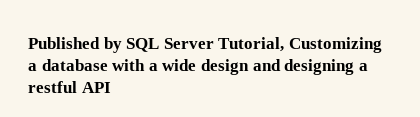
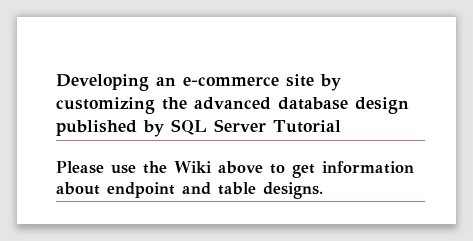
- Published by SQL Server Tutorial, Customizing a database with a wide design and designing a restful API
+ Developing an e-commerce site by customizing the advanced database design published by SQL Server Tutorial
+ Please use the Wiki above to get information about endpoint and table designs.

